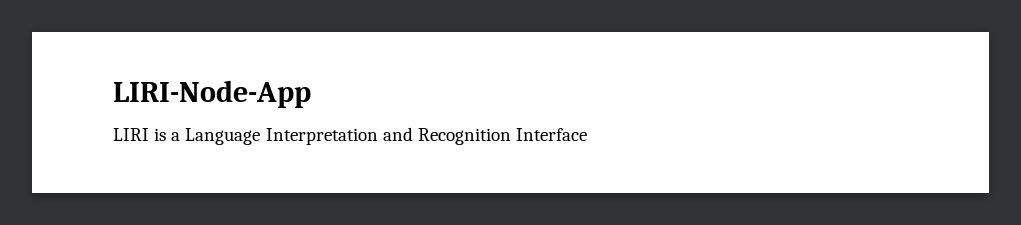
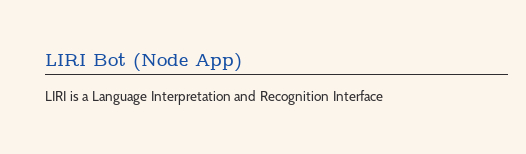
- LIRI-Node-App
+ LIRI Bot (Node App)

